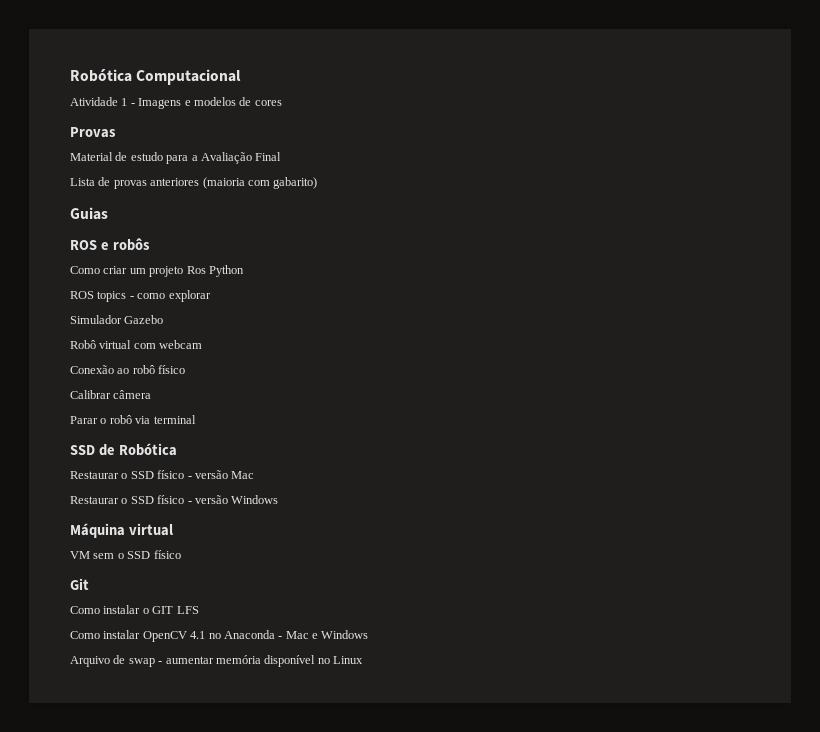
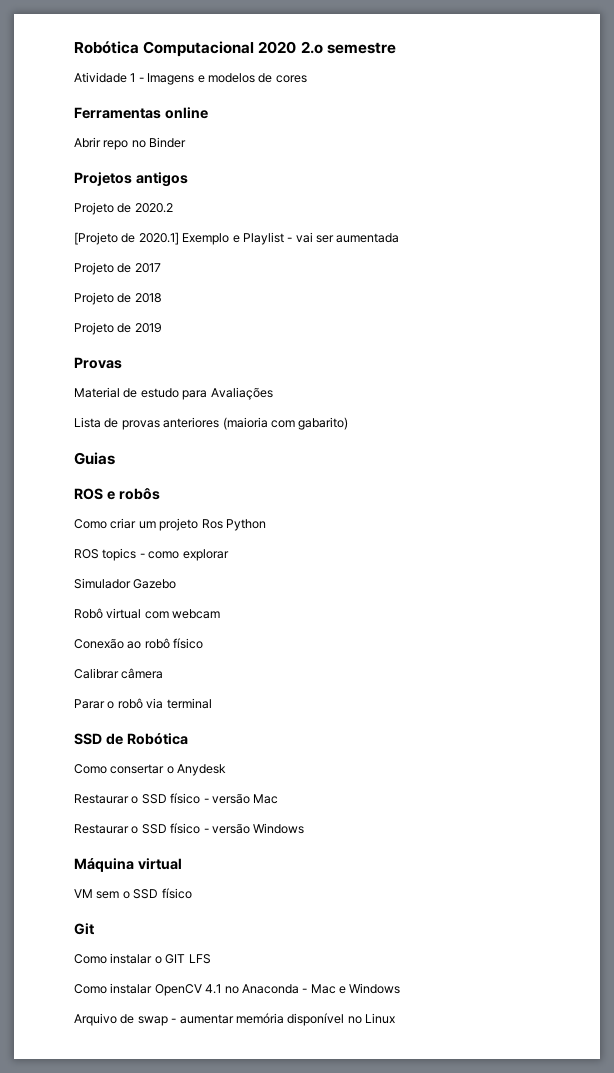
- Robótica Computacional
+ Robótica Computacional 2020 2.o semestre
+ Ferramentas online
+ Abrir repo no Binder
+ Projetos antigos
+ Projeto de 2020.2
+ [Projeto de 2020.1] Exemplo e Playlist - vai ser aumentada
+ Projeto de 2017
+ Projeto de 2018
+ Projeto de 2019
- Material de estudo para a Avaliação Final
+ Material de estudo para Avaliações
+ Como consertar o Anydesk

